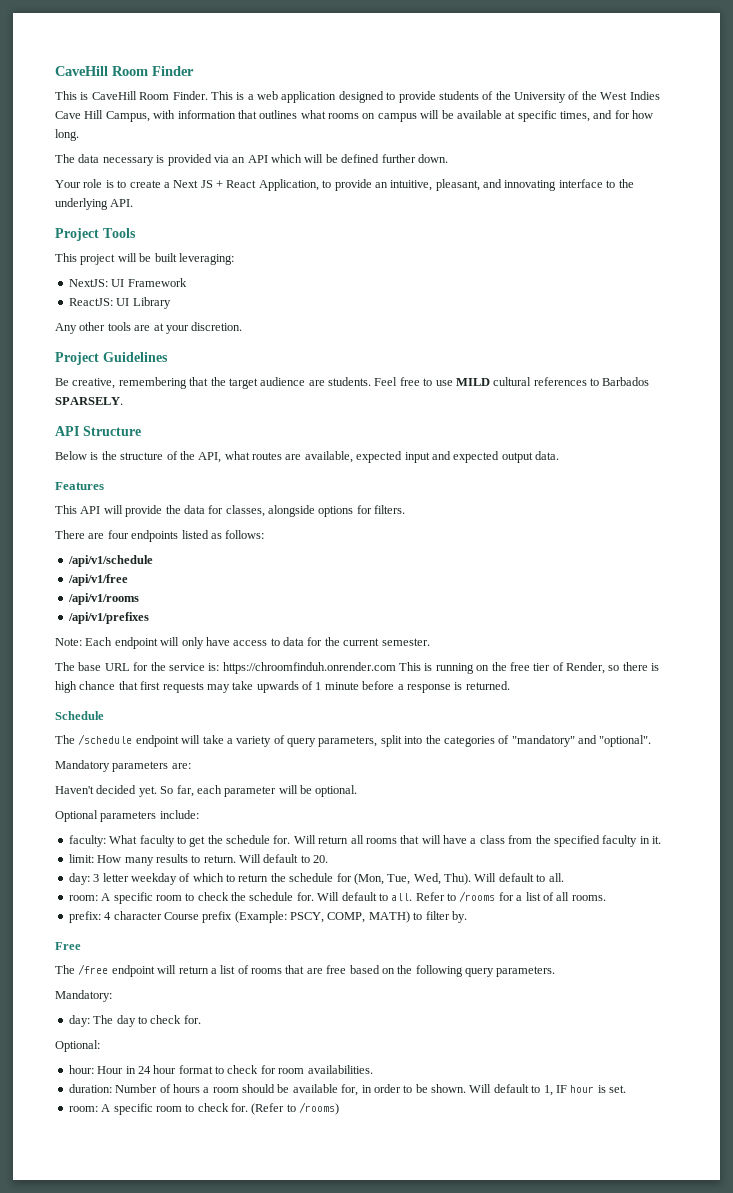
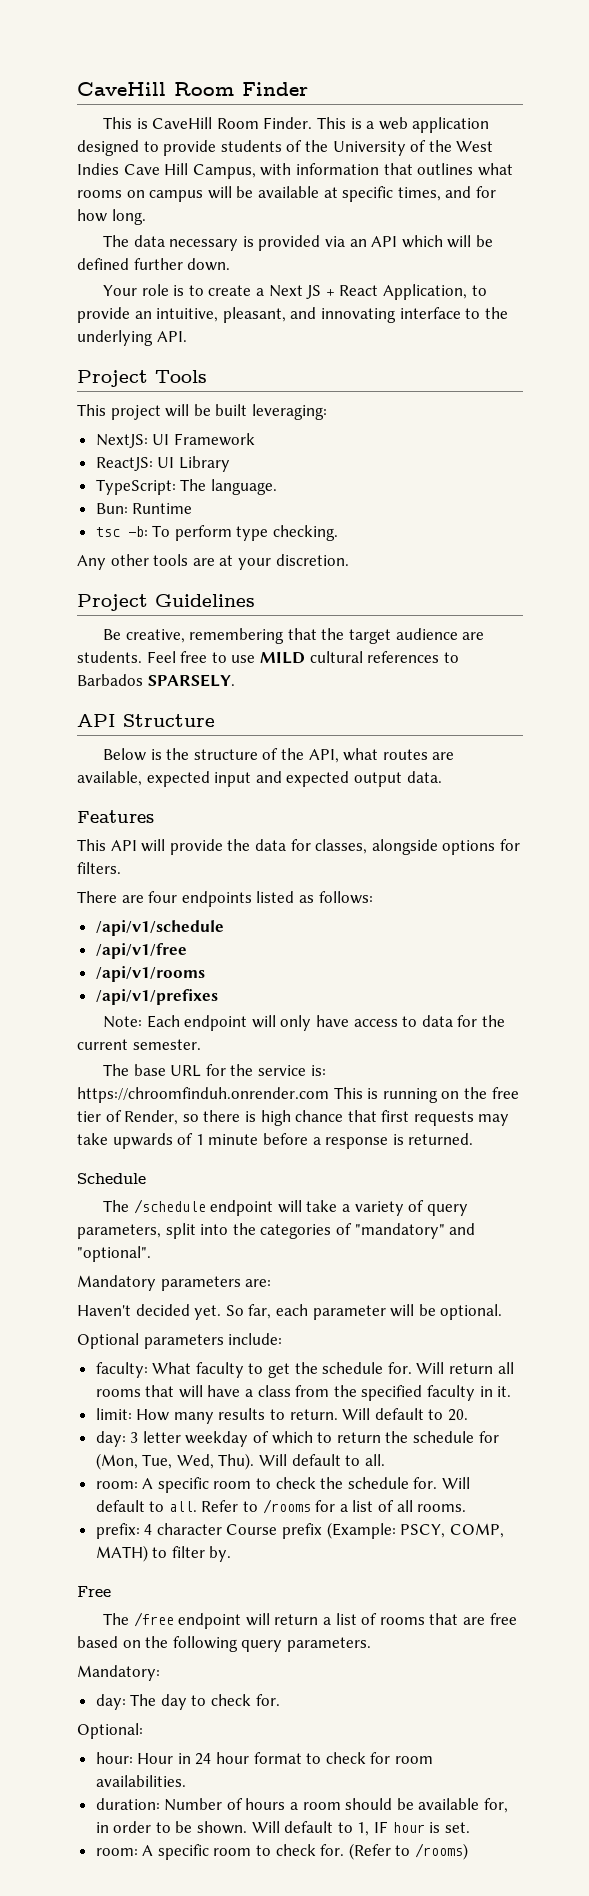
+ TypeScript: The language.
+ Bun: Runtime
+ tsc -b: To perform type checking.

